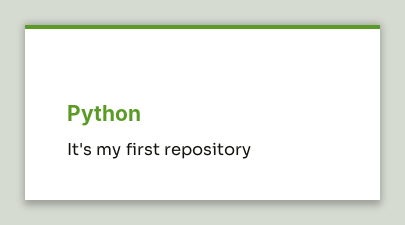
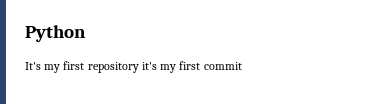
- It's my first repository
+ It's my first repository it's my first commit

